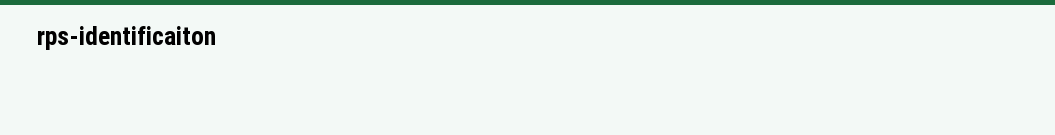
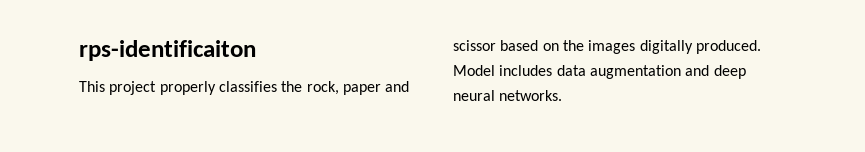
+ This project properly classifies the rock, paper and scissor based on the images digitally produced. Model includes data augmentation and deep neural networks.

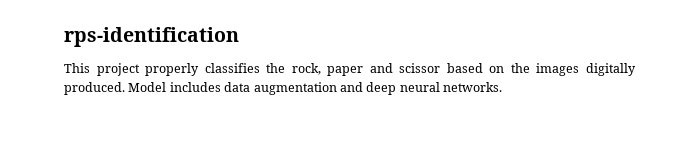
- rps-identificaiton
+ rps-identification

